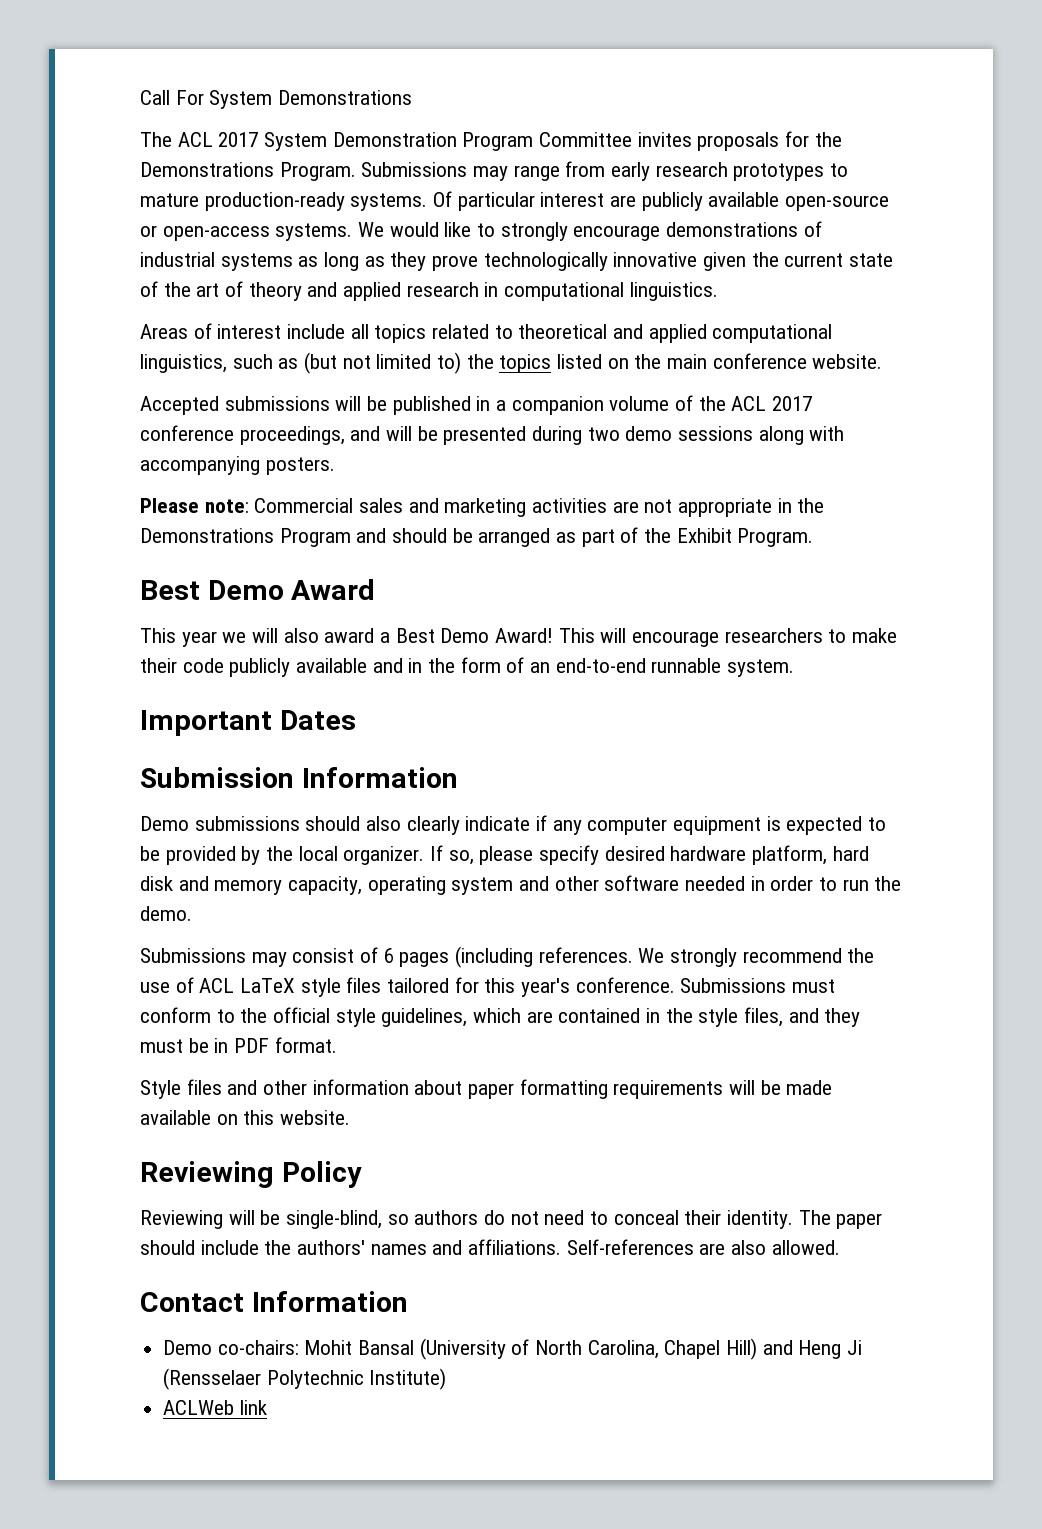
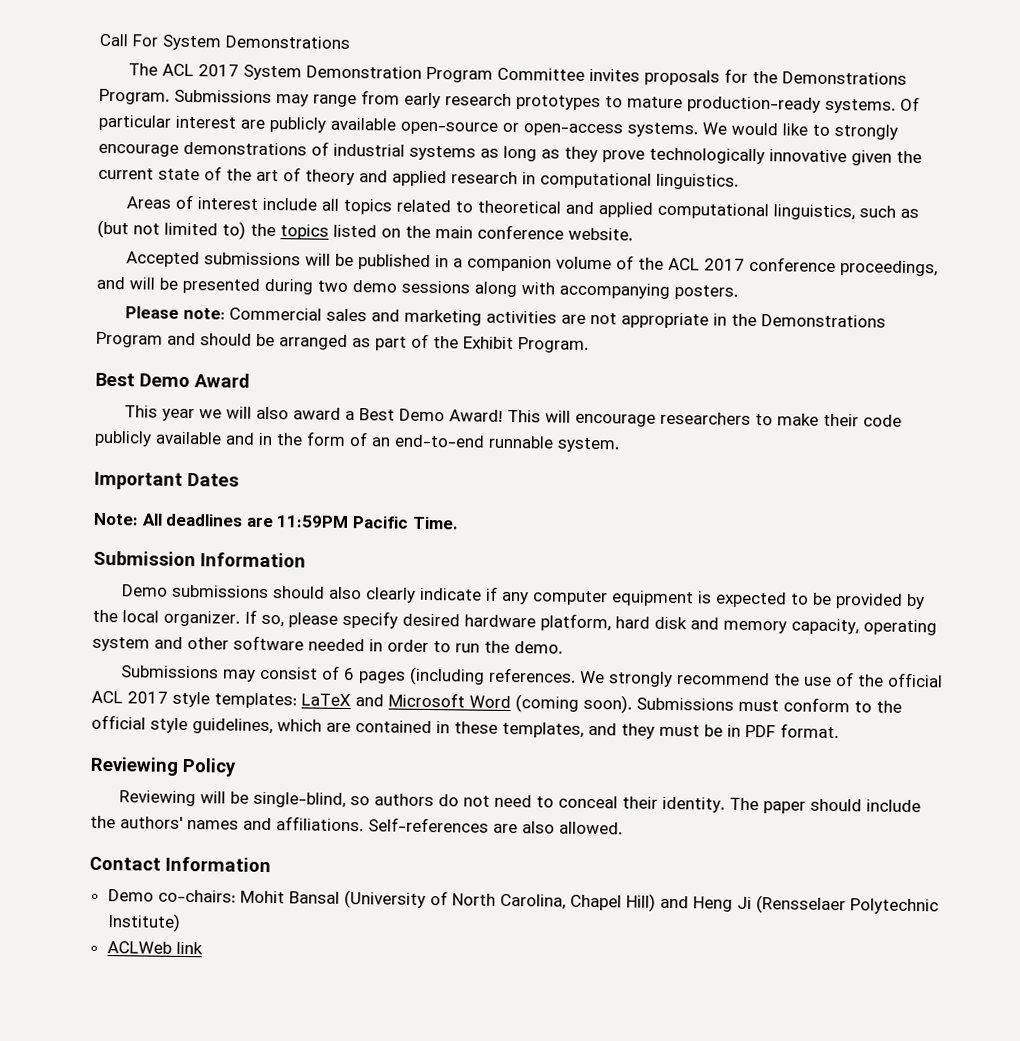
+ Note: All deadlines are 11:59PM Pacific Time.
- We strongly recommend the use of ACL LaTeX style files tailored for this year's conference.
+ We strongly recommend the use of the official ACL 2017 style templates: LaTeX and Microsoft Word (coming soon).
- Submissions must conform to the official style guidelines, which are contained in the style files, and they must be in PDF format.
+ Submissions must conform to the official style guidelines, which are contained in these templates, and they must be in PDF format.
- Style files and other information about paper formatting requirements will be made available on this website.

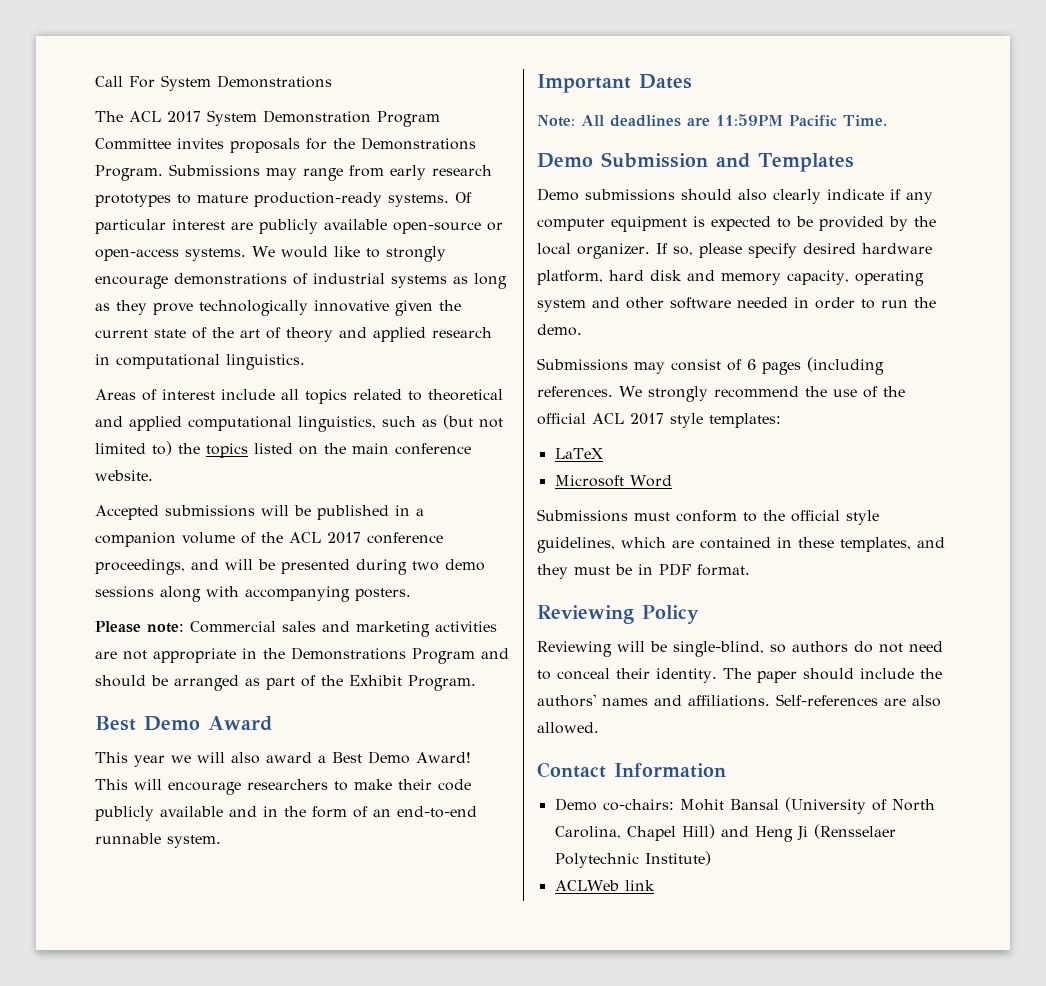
- Submission Information
+ Demo Submission and Templates
- We strongly recommend the use of the official ACL 2017 style templates: LaTeX and Microsoft Word (coming soon). Submissions must conform to the official style guidelines, which are contained in these templates, and they must be in PDF format.
+ We strongly recommend the use of the official ACL 2017 style templates:
+ LaTeX
+ Microsoft Word
+ Submissions must conform to the official style guidelines, which are contained in these templates, and they must be in PDF format.

